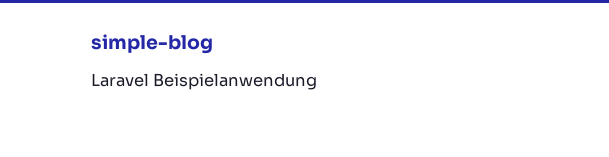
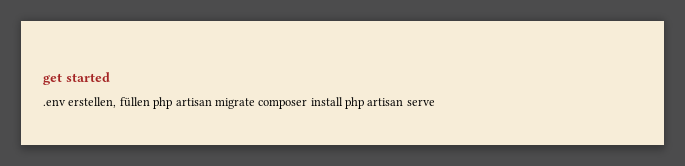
- simple-blog
- Laravel Beispielanwendung
+ get started
+ .env erstellen, füllen php artisan migrate composer install php artisan serve

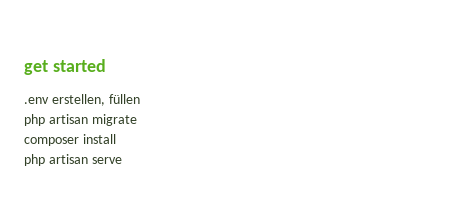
- .env erstellen, füllen php artisan migrate composer install php artisan serve
+ .env erstellen, füllen
+ php artisan migrate
+ composer install
+ php artisan serve

